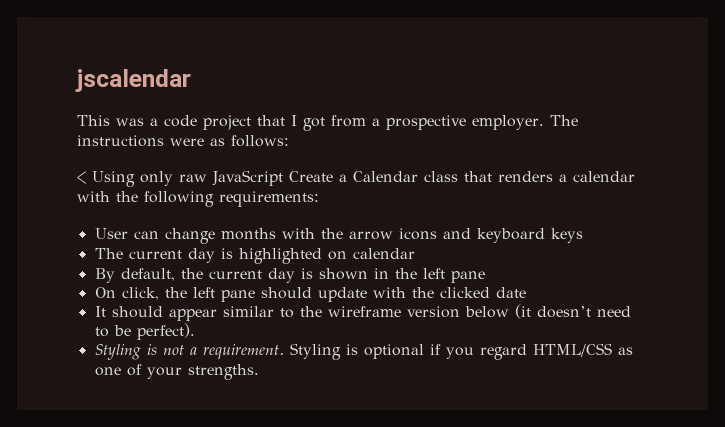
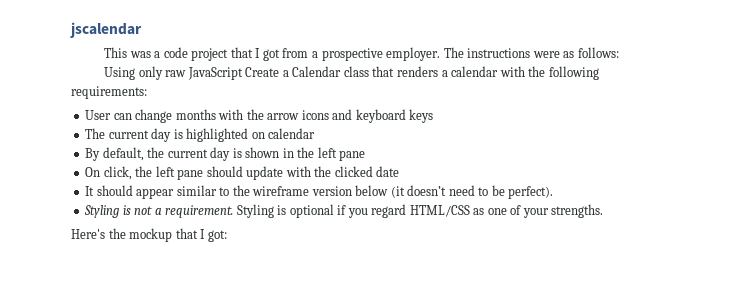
- < Using only raw JavaScript Create a Calendar class that renders a calendar with the following requirements:
+ Using only raw JavaScript Create a Calendar class that renders a calendar with the following requirements:
+ Here's the mockup that I got:

